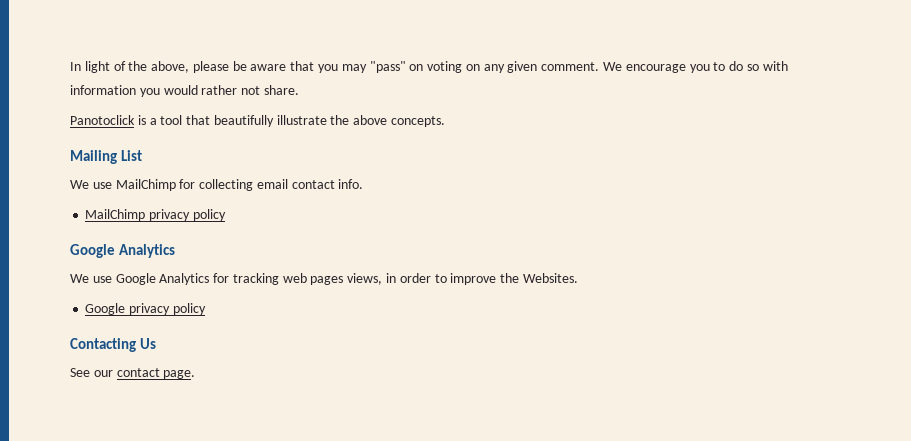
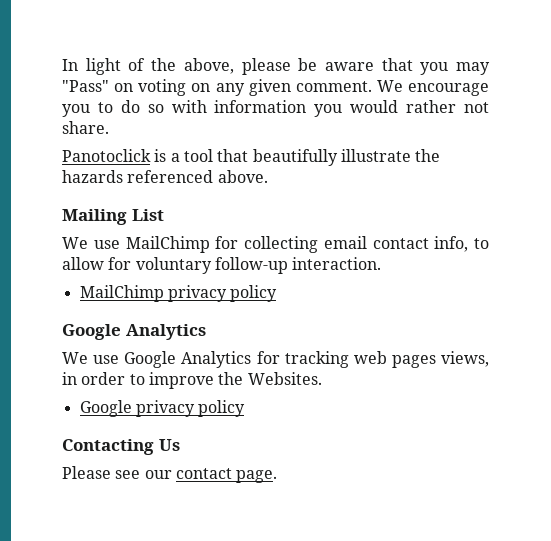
- In light of the above, please be aware that you may "pass" on voting on any given comment.
+ In light of the above, please be aware that you may "Pass" on voting on any given comment.
- Panotoclick is a tool that beautifully illustrate the above concepts.
+ Panotoclick is a tool that beautifully illustrate the hazards referenced above.
- We use MailChimp for collecting email contact info.
+ We use MailChimp for collecting email contact info, to allow for voluntary follow-up interaction.
- See our contact page.
+ Please see our contact page.

